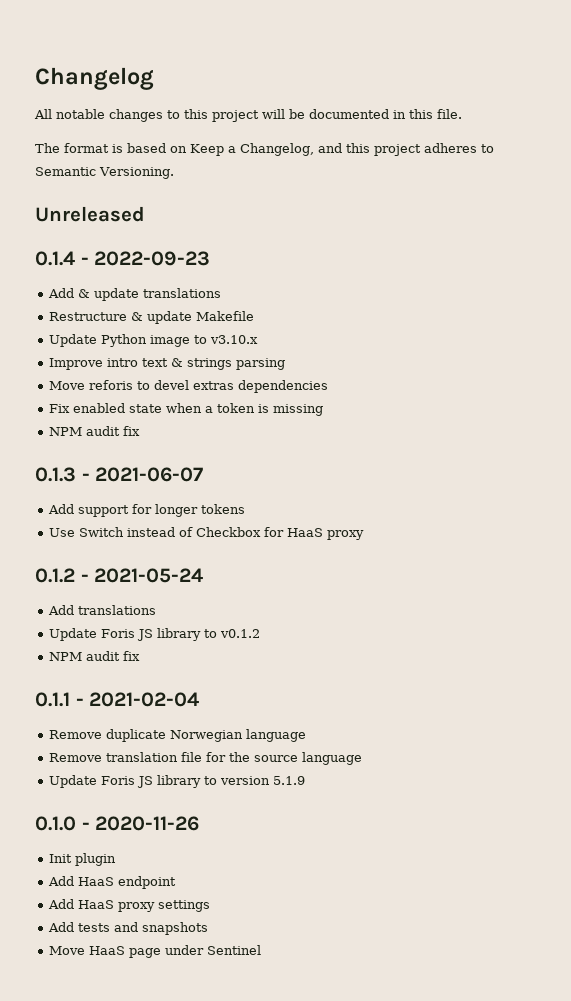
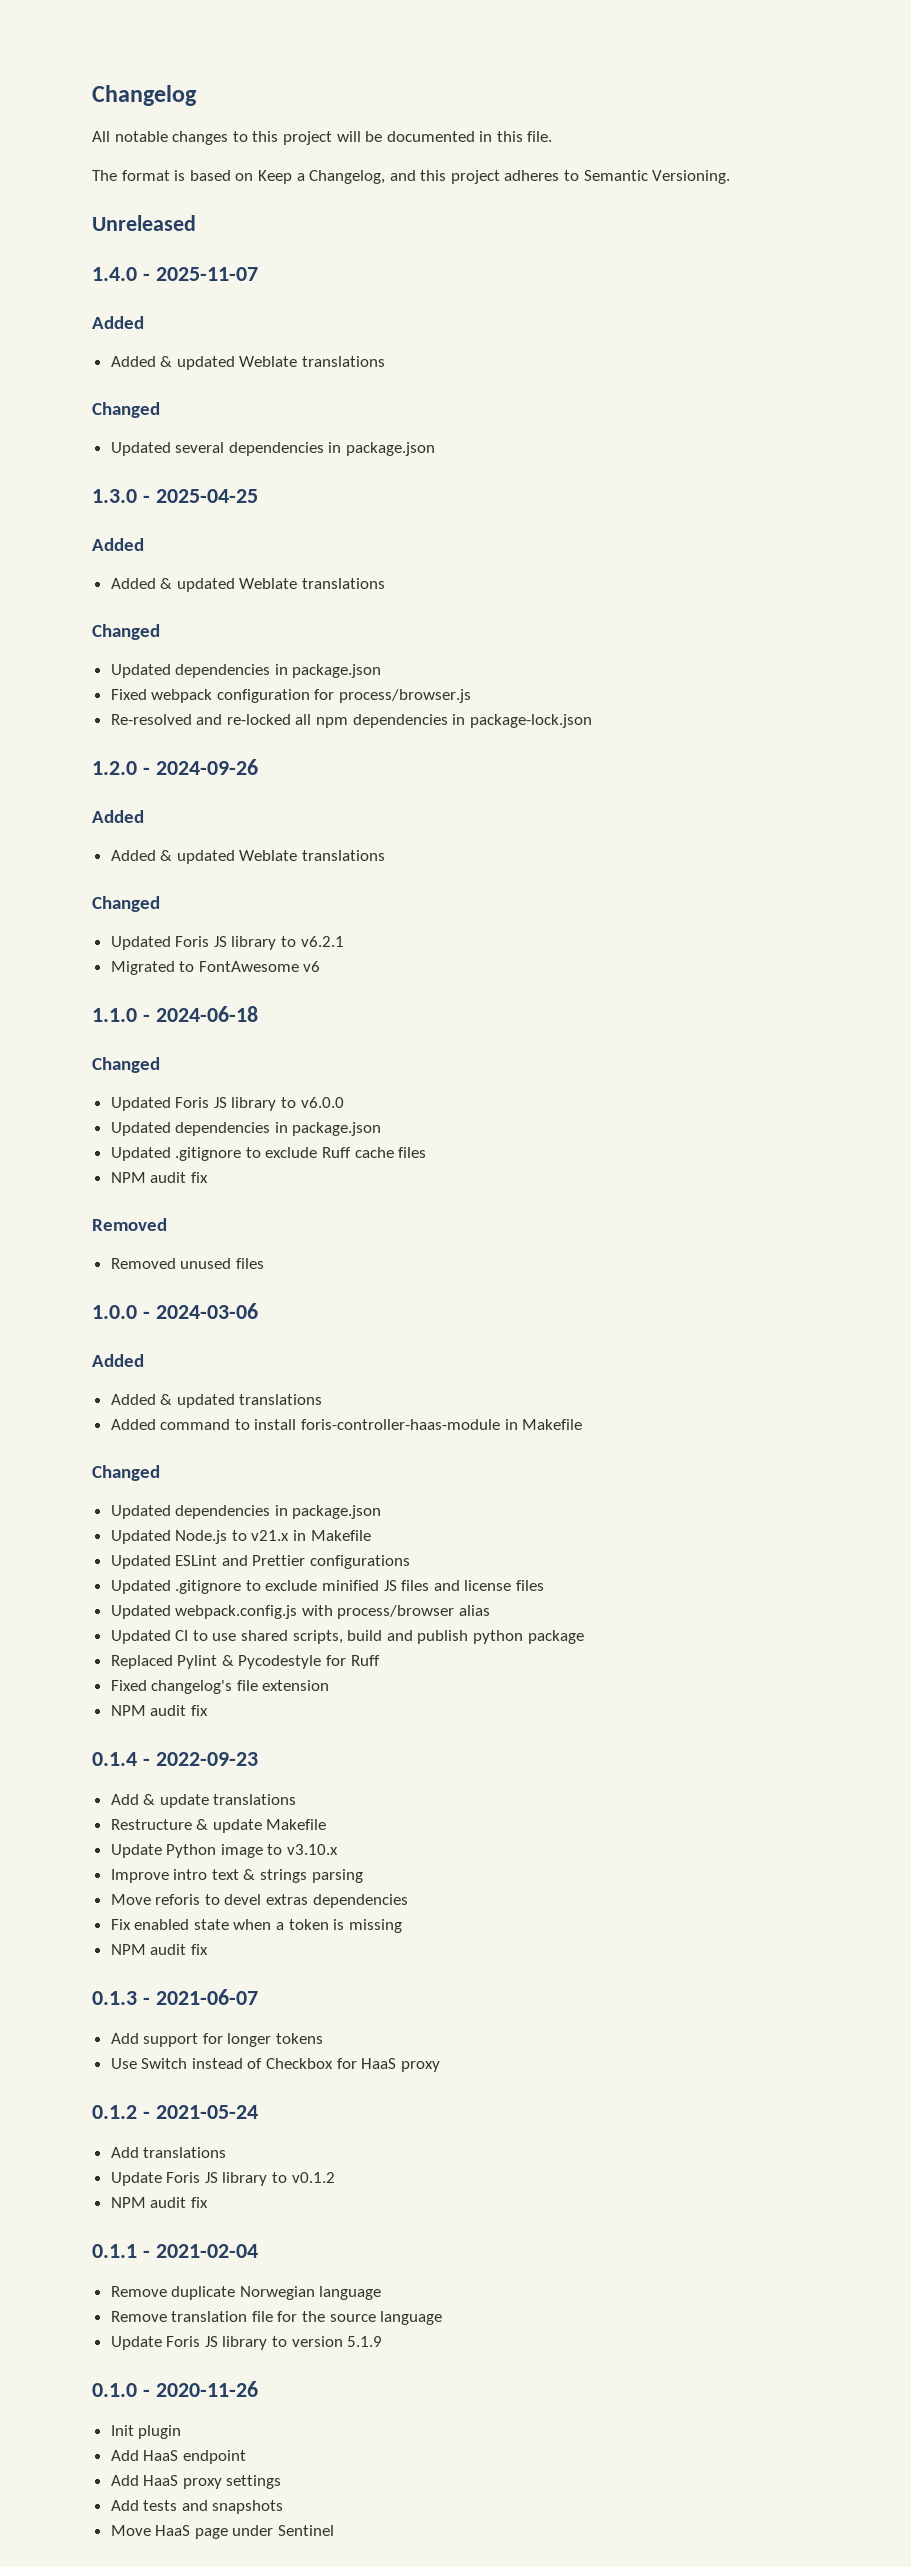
+ 1.4.0 - 2025-11-07
+ Added
+ Added & updated Weblate translations
+ Changed
+ Updated several dependencies in package.json
+ 1.3.0 - 2025-04-25
+ Added
+ Added & updated Weblate translations
+ Changed
+ Updated dependencies in package.json
+ Fixed webpack configuration for process/browser.js
+ Re-resolved and re-locked all npm dependencies in package-lock.json
+ 1.2.0 - 2024-09-26
+ Added
+ Added & updated Weblate translations
+ Changed
+ Updated Foris JS library to v6.2.1
+ Migrated to FontAwesome v6
+ 1.1.0 - 2024-06-18
+ Changed
+ Updated Foris JS library to v6.0.0
+ Updated dependencies in package.json
+ Updated .gitignore to exclude Ruff cache files
+ NPM audit fix
+ Removed
+ Removed unused files
+ 1.0.0 - 2024-03-06
+ Added
+ Added & updated translations
+ Added command to install foris-controller-haas-module in Makefile
+ Changed
+ Updated dependencies in package.json
+ Updated Node.js to v21.x in Makefile
+ Updated ESLint and Prettier configurations
+ Updated .gitignore to exclude minified JS files and license files
+ Updated webpack.config.js with process/browser alias
+ Updated CI to use shared scripts, build and publish python package
+ Replaced Pylint & Pycodestyle for Ruff
+ Fixed changelog's file extension
+ NPM audit fix

